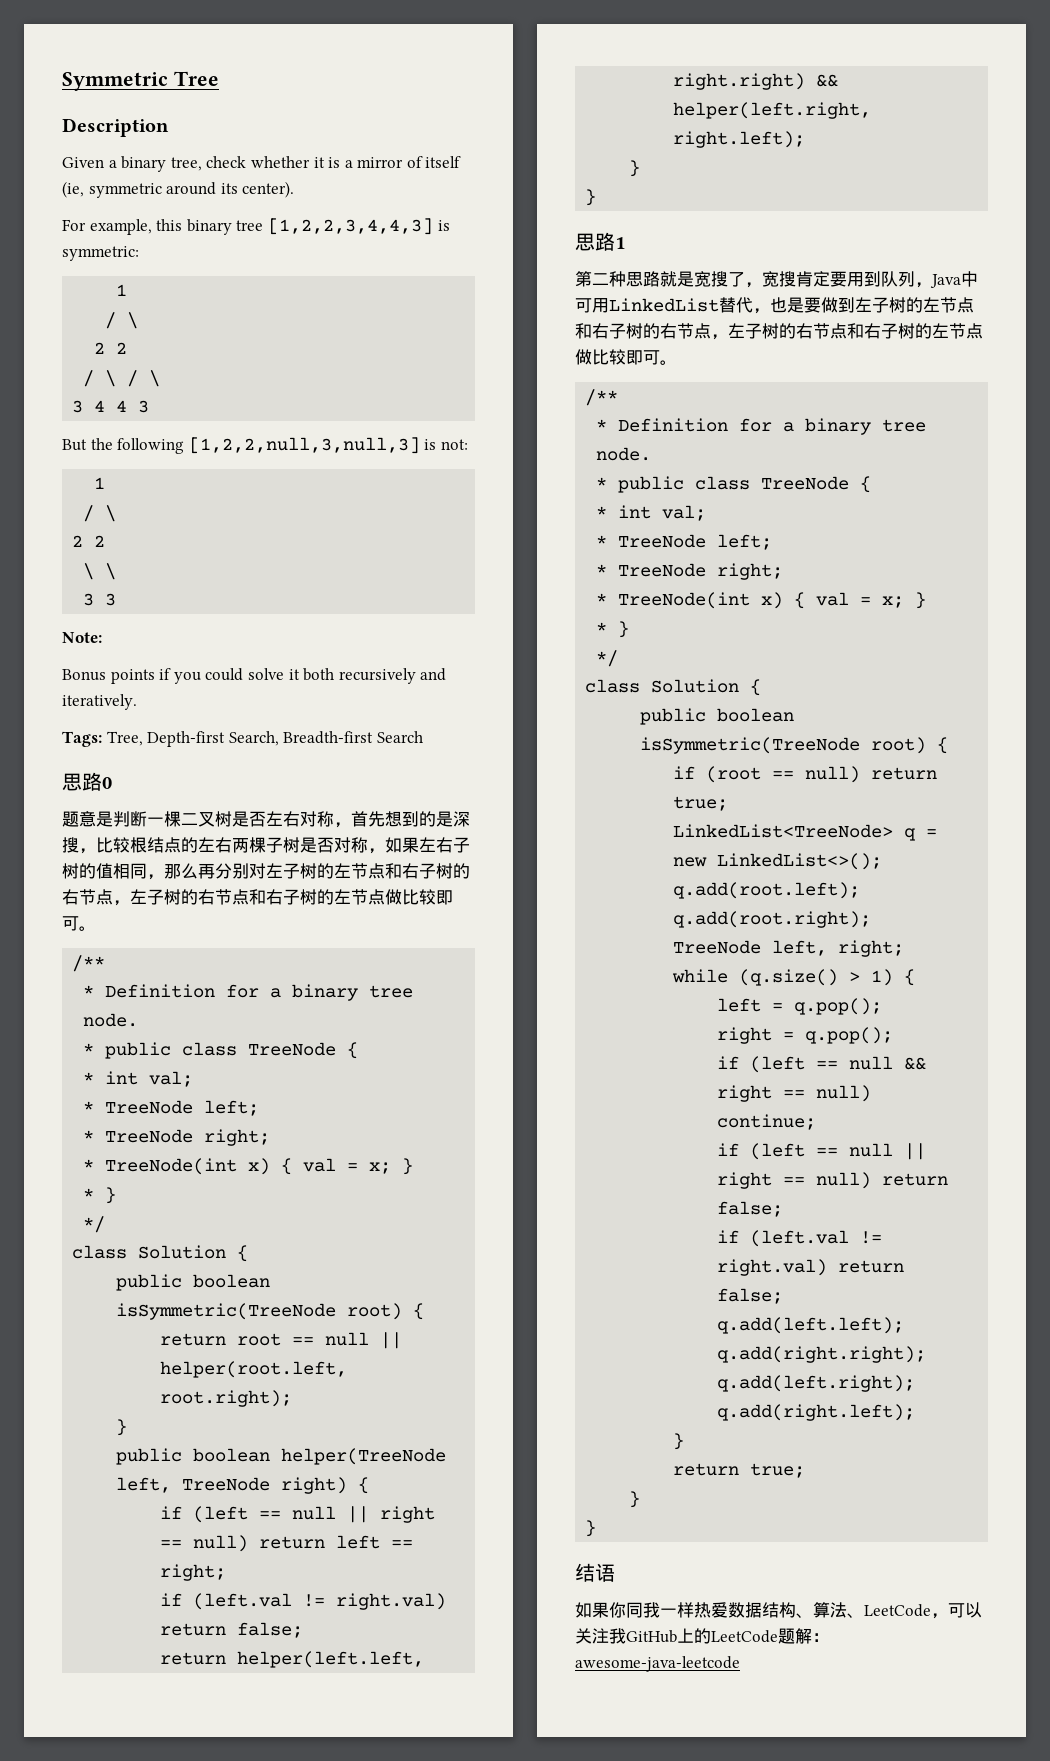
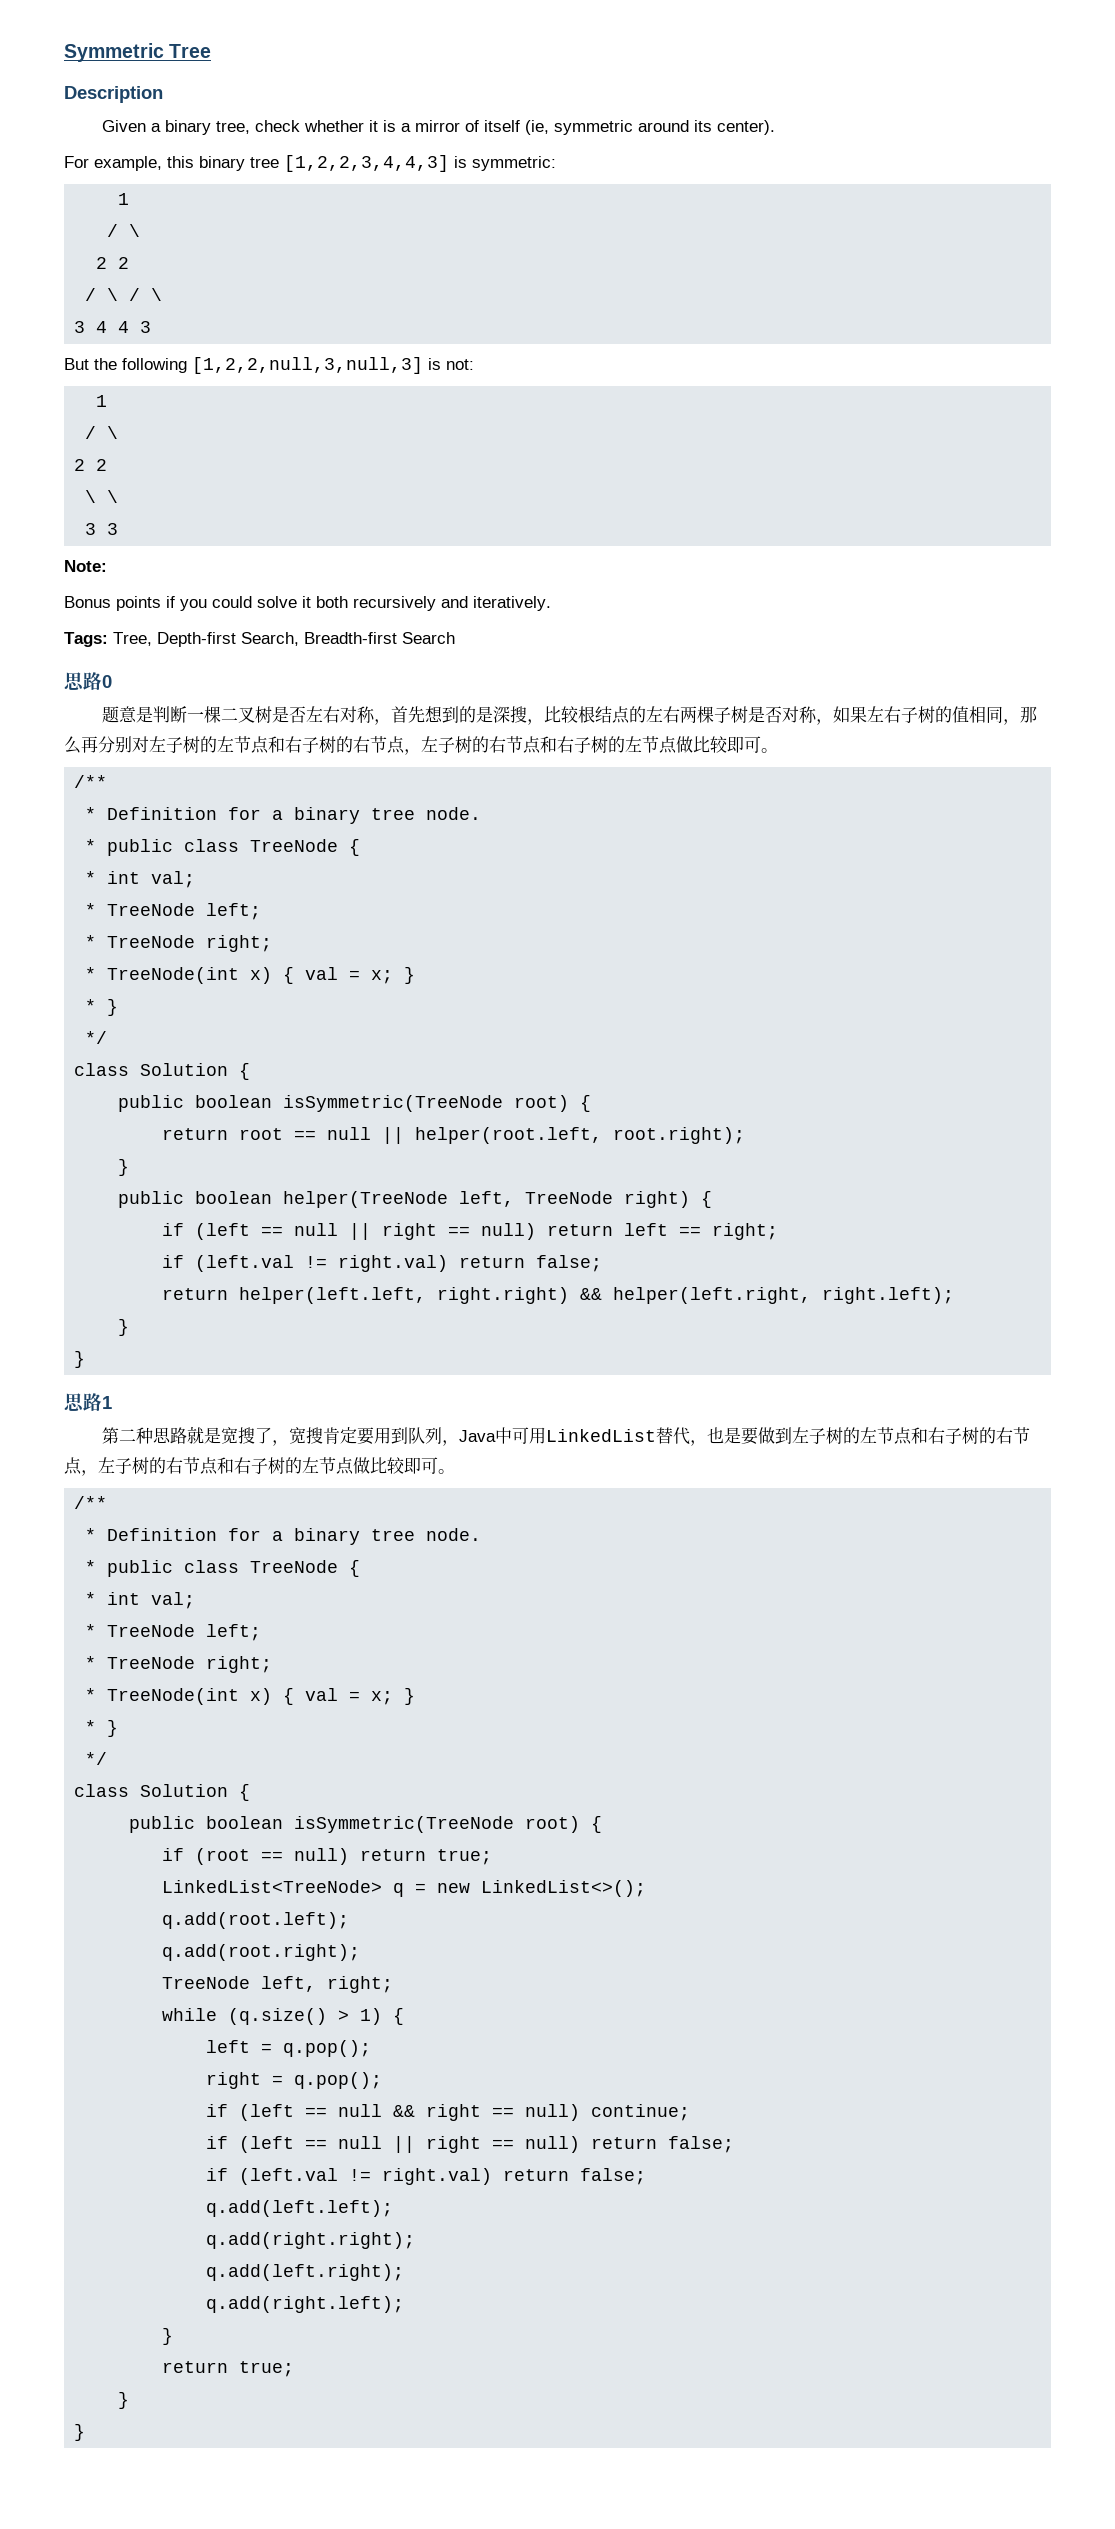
- 结语
- 如果你同我一样热爱数据结构、算法、LeetCode，可以关注我GitHub上的LeetCode题解：awesome-java-leetcode

